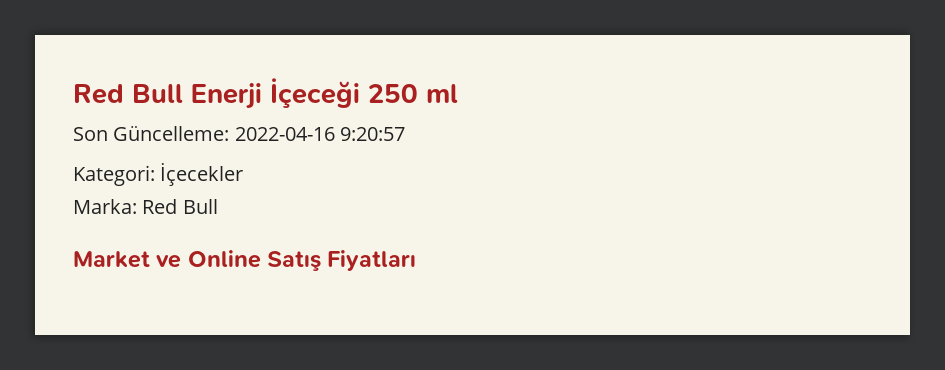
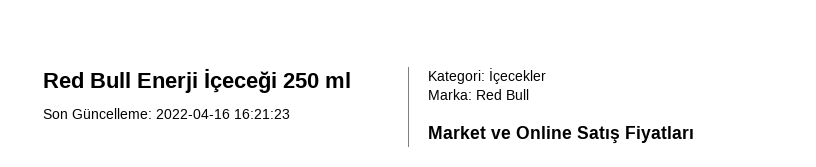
- Son Güncelleme: 2022-04-16 9:20:57
+ Son Güncelleme: 2022-04-16 16:21:23

